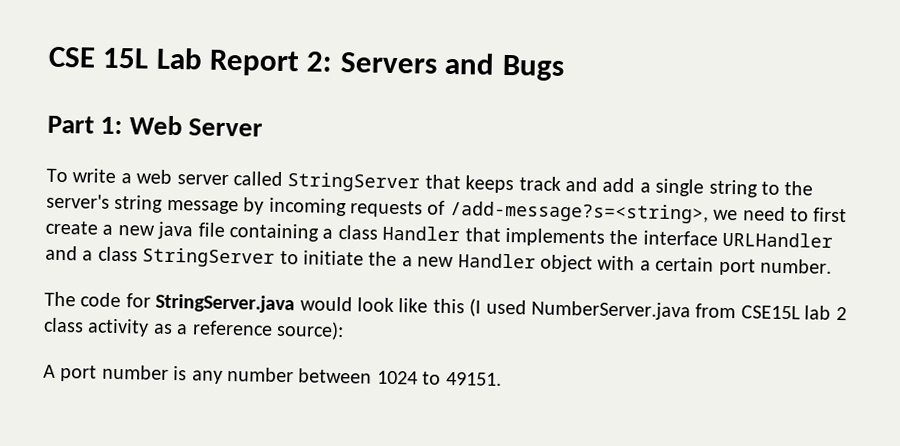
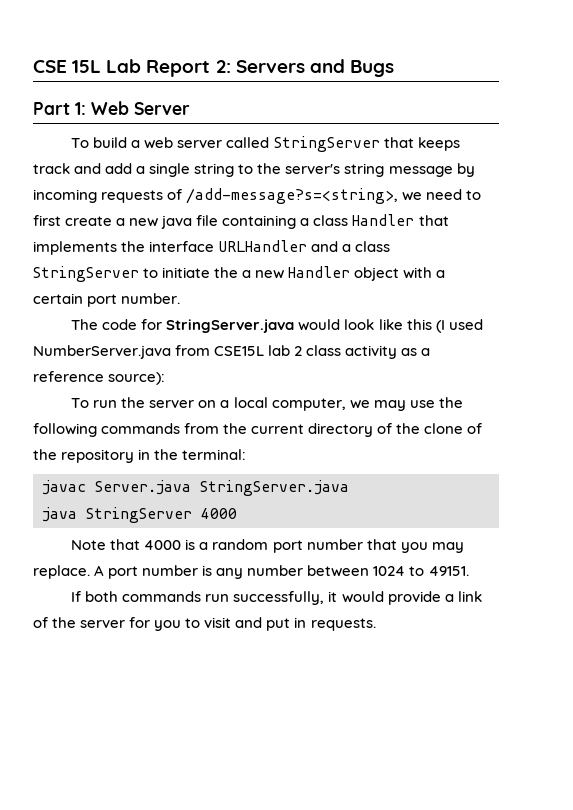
- To write a web server called StringServer that keeps track and add a single string to the server's string message by incoming requests of /add-message?s=<string>, we need to first create a new java file containing a class Handler that implements the interface URLHandler and a class StringServer to initiate the a new Handler object with a certain port number.
+ To build a web server called StringServer that keeps track and add a single string to the server's string message by incoming requests of /add-message?s=<string>, we need to first create a new java file containing a class Handler that implements the interface URLHandler and a class StringServer to initiate the a new Handler object with a certain port number.
+ To run the server on a local computer, we may use the following commands from the current directory of the clone of the repository in the terminal:
+ javac Server.java StringServer.java
+ java StringServer 4000
+ Note that 4000 is a random port number that you may replace.
+ If both commands run successfully, it would provide a link of the server for you to visit and put in requests.

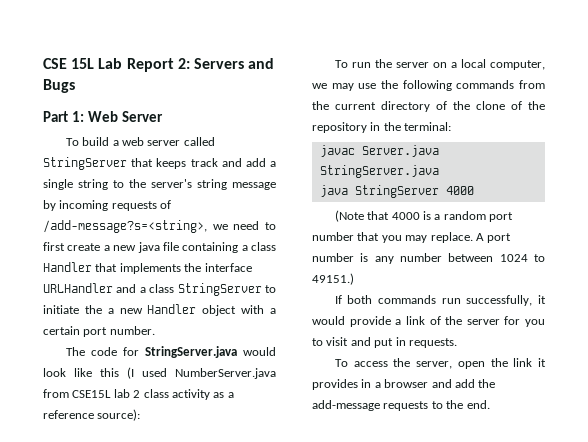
- Note that 4000 is a random port number that you may replace.
+ (Note that 4000 is a random port number that you may replace.
- A port number is any number between 1024 to 49151.
+ A port number is any number between 1024 to 49151.)
+ To access the server, open the link it provides in a browser and add the add-message requests to the end.

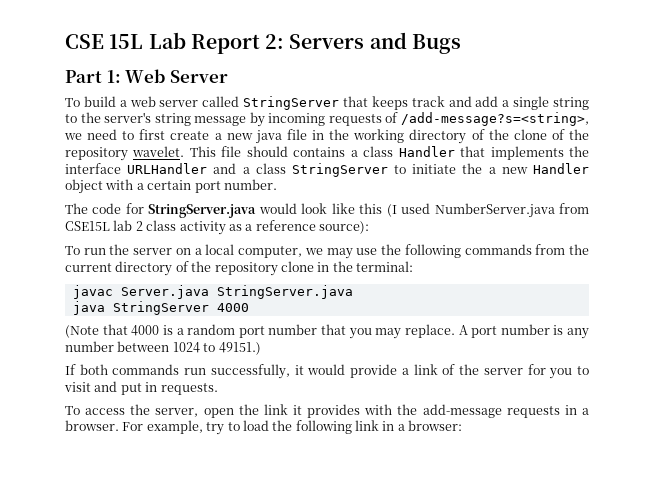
- To build a web server called StringServer that keeps track and add a single string to the server's string message by incoming requests of /add-message?s=<string>, we need to first create a new java file containing a class Handler that implements the interface URLHandler and a class StringServer to initiate the a new Handler object with a certain port number.
+ To build a web server called StringServer that keeps track and add a single string to the server's string message by incoming requests of /add-message?s=<string>, we need to first create a new java file in the working directory of the clone of the repository wavelet. This file should contains a class Handler that implements the interface URLHandler and a class StringServer to initiate the a new Handler object with a certain port number.
- To run the server on a local computer, we may use the following commands from the current directory of the clone of the repository in the terminal:
+ To run the server on a local computer, we may use the following commands from the current directory of the repository clone in the terminal:
- To access the server, open the link it provides in a browser and add the add-message requests to the end.
+ To access the server, open the link it provides with the add-message requests in a browser. For example, try to load the following link in a browser:

